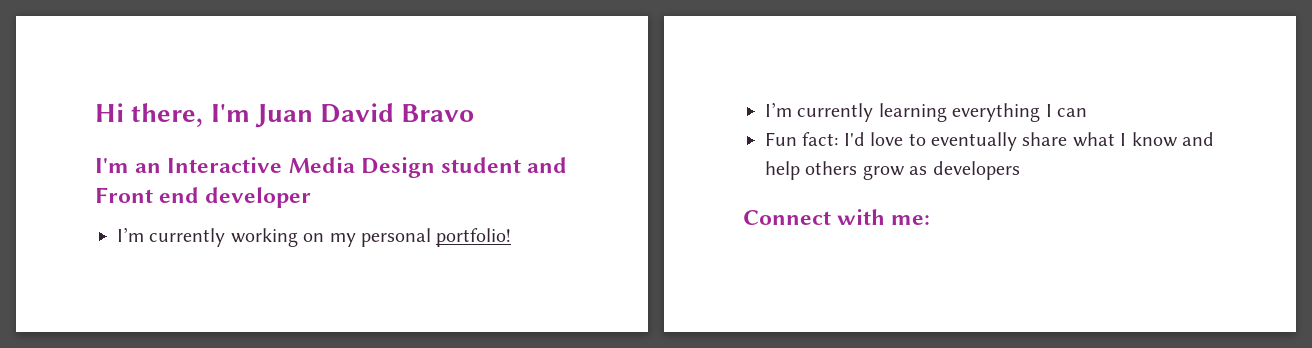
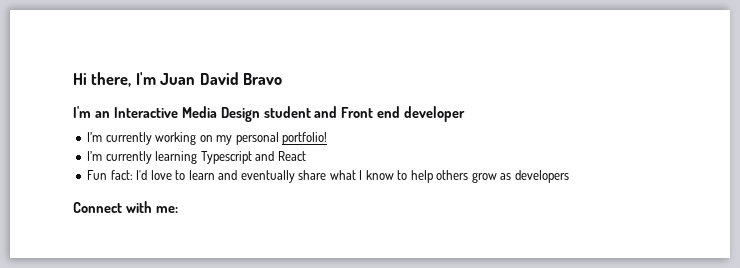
- I’m currently learning everything I can
+ I’m currently learning Typescript and React
- Fun fact: I'd love to eventually share what I know and help others grow as developers
+ Fun fact: I'd love to learn and eventually share what I know to help others grow as developers

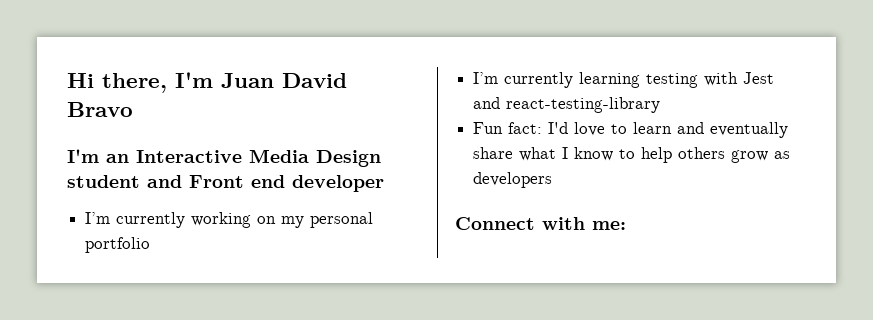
- I’m currently working on my personal portfolio!
+ I’m currently working on my personal portfolio
- I’m currently learning Typescript and React
+ I’m currently learning testing with Jest and react-testing-library

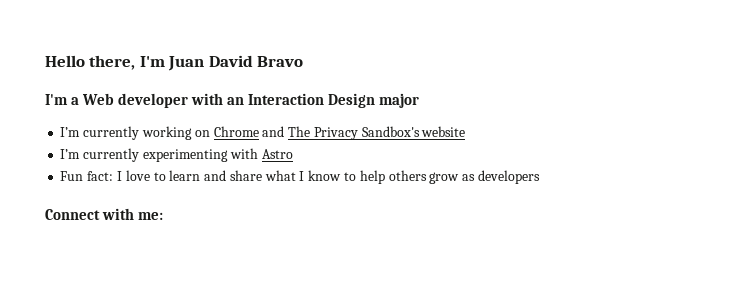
- Hi there, I'm Juan David Bravo
+ Hello there, I'm Juan David Bravo
- I'm an Interactive Media Design student and Front end developer
- I’m currently working on my personal portfolio
- I’m currently learning testing with Jest and react-testing-library
+ I'm a Web developer with an Interaction Design major
+ I’m currently working on Chrome and The Privacy Sandbox's website
+ I’m currently experimenting with Astro
- Fun fact: I'd love to learn and eventually share what I know to help others grow as developers
+ Fun fact: I love to learn and share what I know to help others grow as developers

